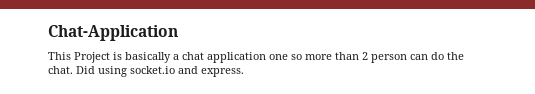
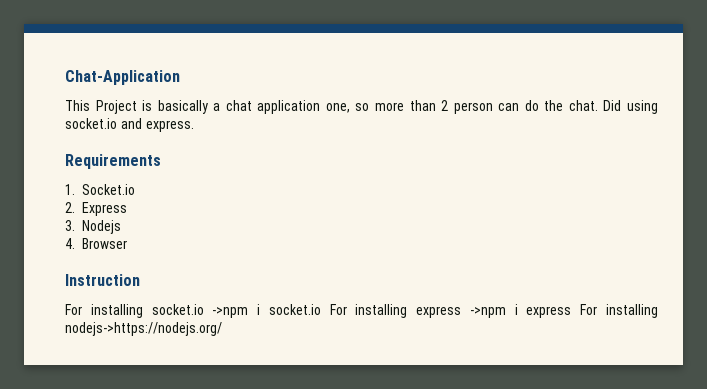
- This Project is basically a chat application one so more than 2 person can do the chat.
+ This Project is basically a chat application one, so more than 2 person can do the chat.
+ Requirements
+ 1. Socket.io
+ 2. Express
+ 3. Nodejs
+ 4. Browser
+ Instruction
+ For installing socket.io ->npm i socket.io For installing express ->npm i express For installing nodejs->https://nodejs.org/

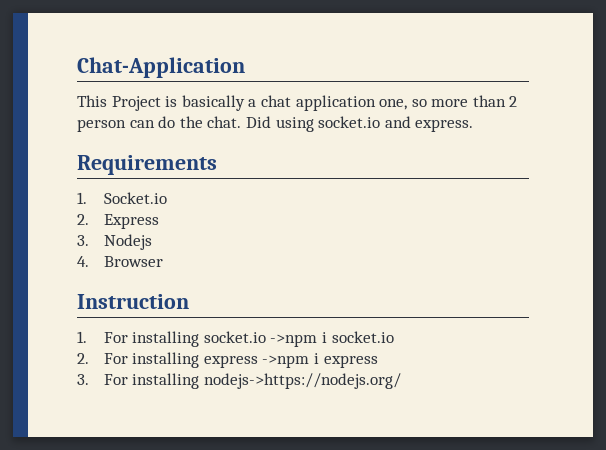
- For installing socket.io ->npm i socket.io For installing express ->npm i express For installing nodejs->https://nodejs.org/
+ 1. For installing socket.io ->npm i socket.io
+ 2. For installing express ->npm i express
+ 3. For installing nodejs->https://nodejs.org/

